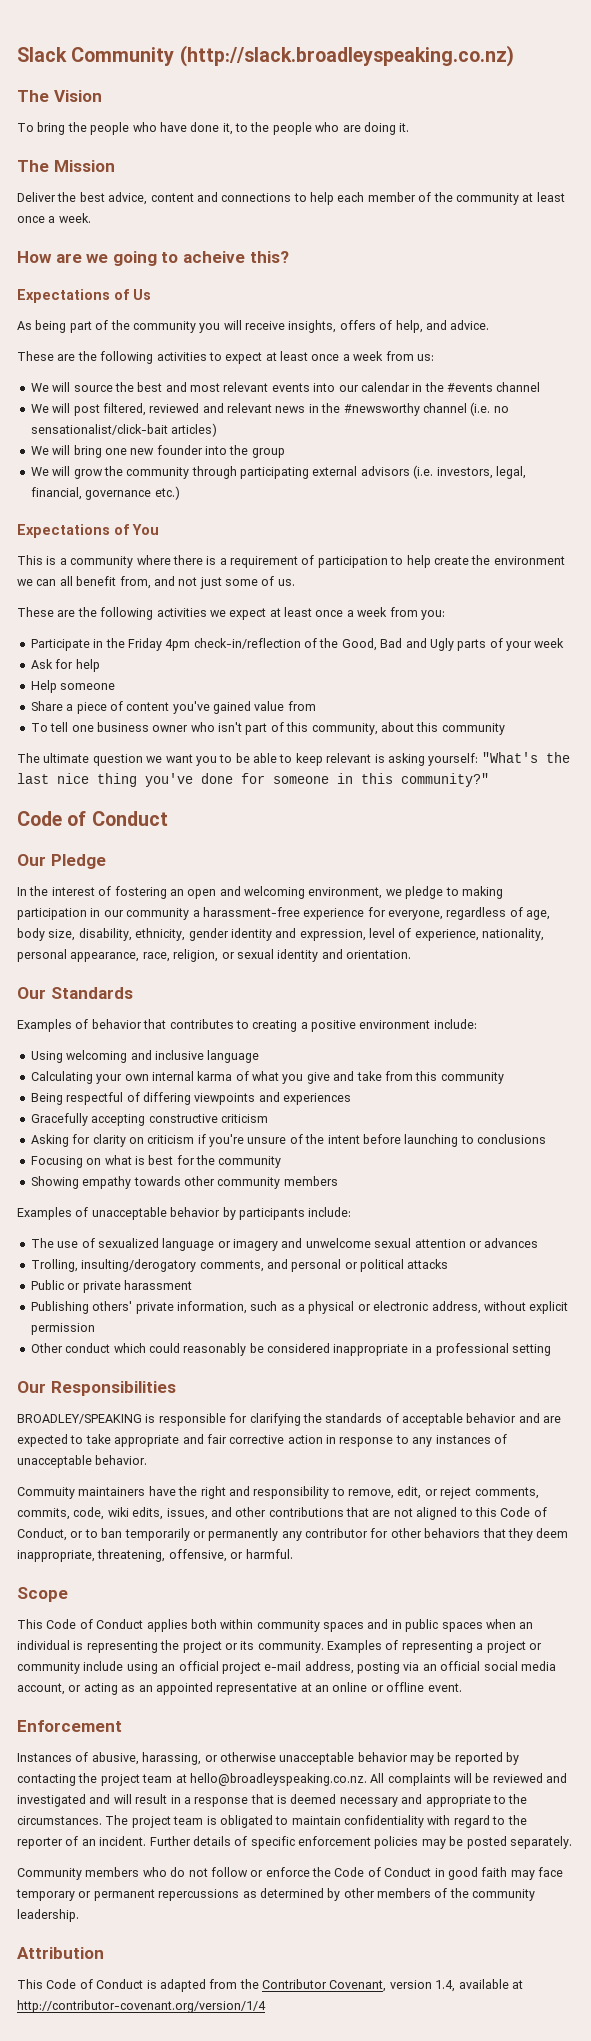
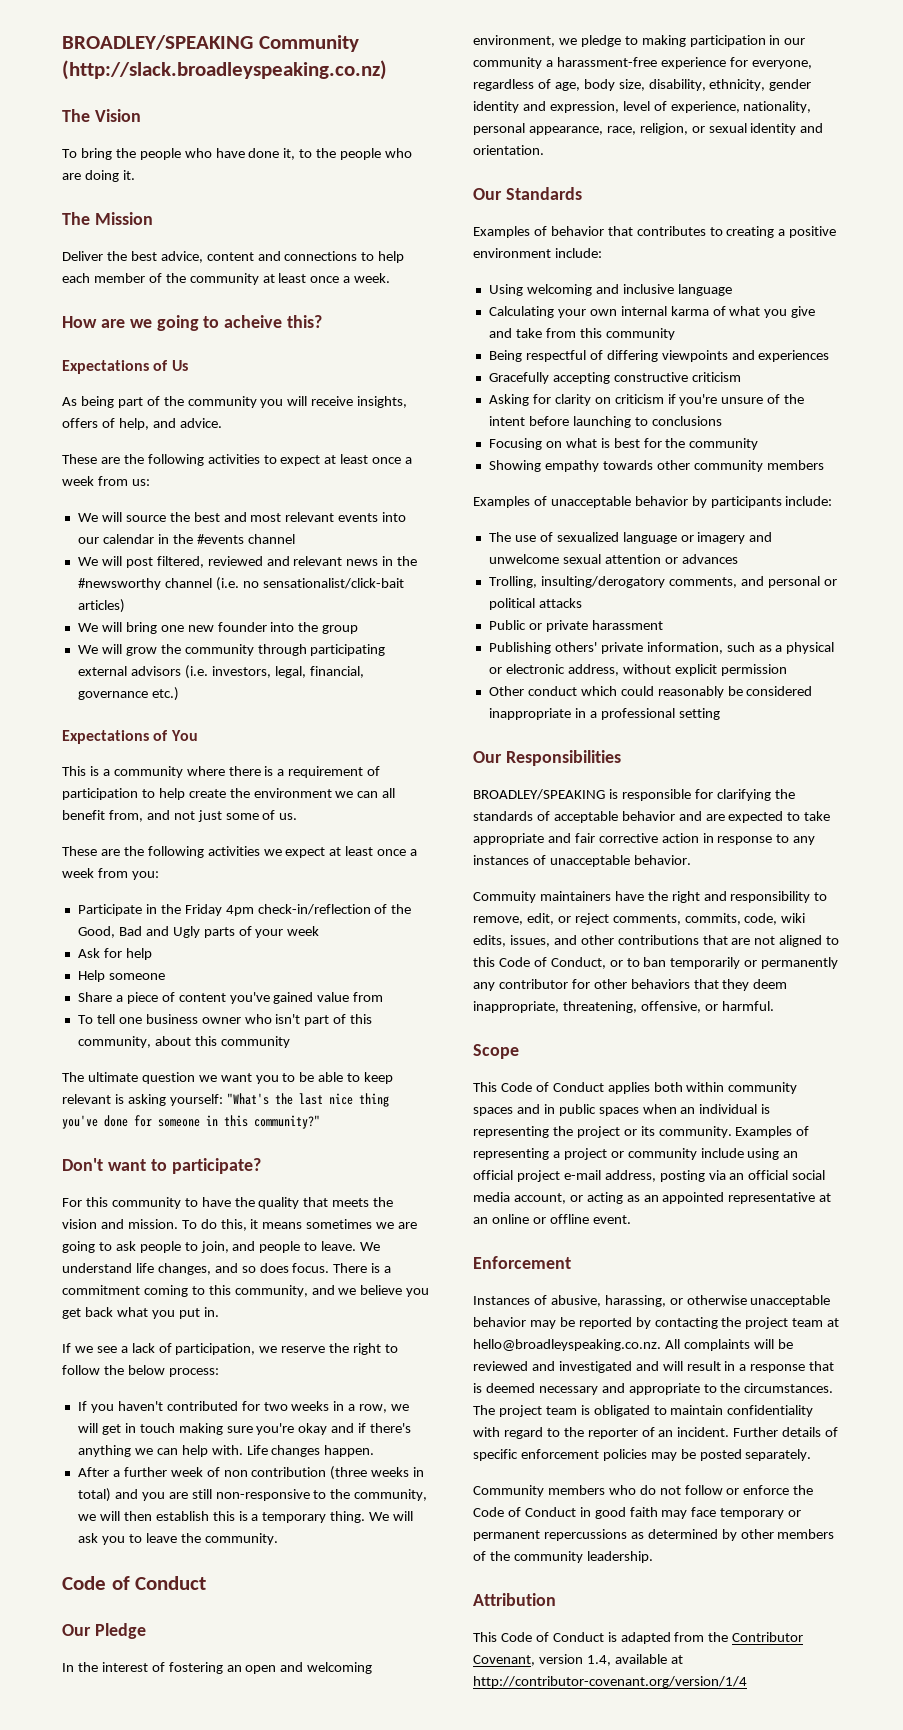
- Slack Community (http://slack.broadleyspeaking.co.nz)
+ BROADLEY/SPEAKING Community (http://slack.broadleyspeaking.co.nz)
+ Don't want to participate?
+ For this community to have the quality that meets the vision and mission. To do this, it means sometimes we are going to ask people to join, and people to leave. We understand life changes, and so does focus. There is a commitment coming to this community, and we believe you get back what you put in.
+ If we see a lack of participation, we reserve the right to follow the below process:
+ If you haven't contributed for two weeks in a row, we will get in touch making sure you're okay and if there's anything we can help with. Life changes happen.
+ After a further week of non contribution (three weeks in total) and you are still non-responsive to the community, we will then establish this is a temporary thing. We will ask you to leave the community.

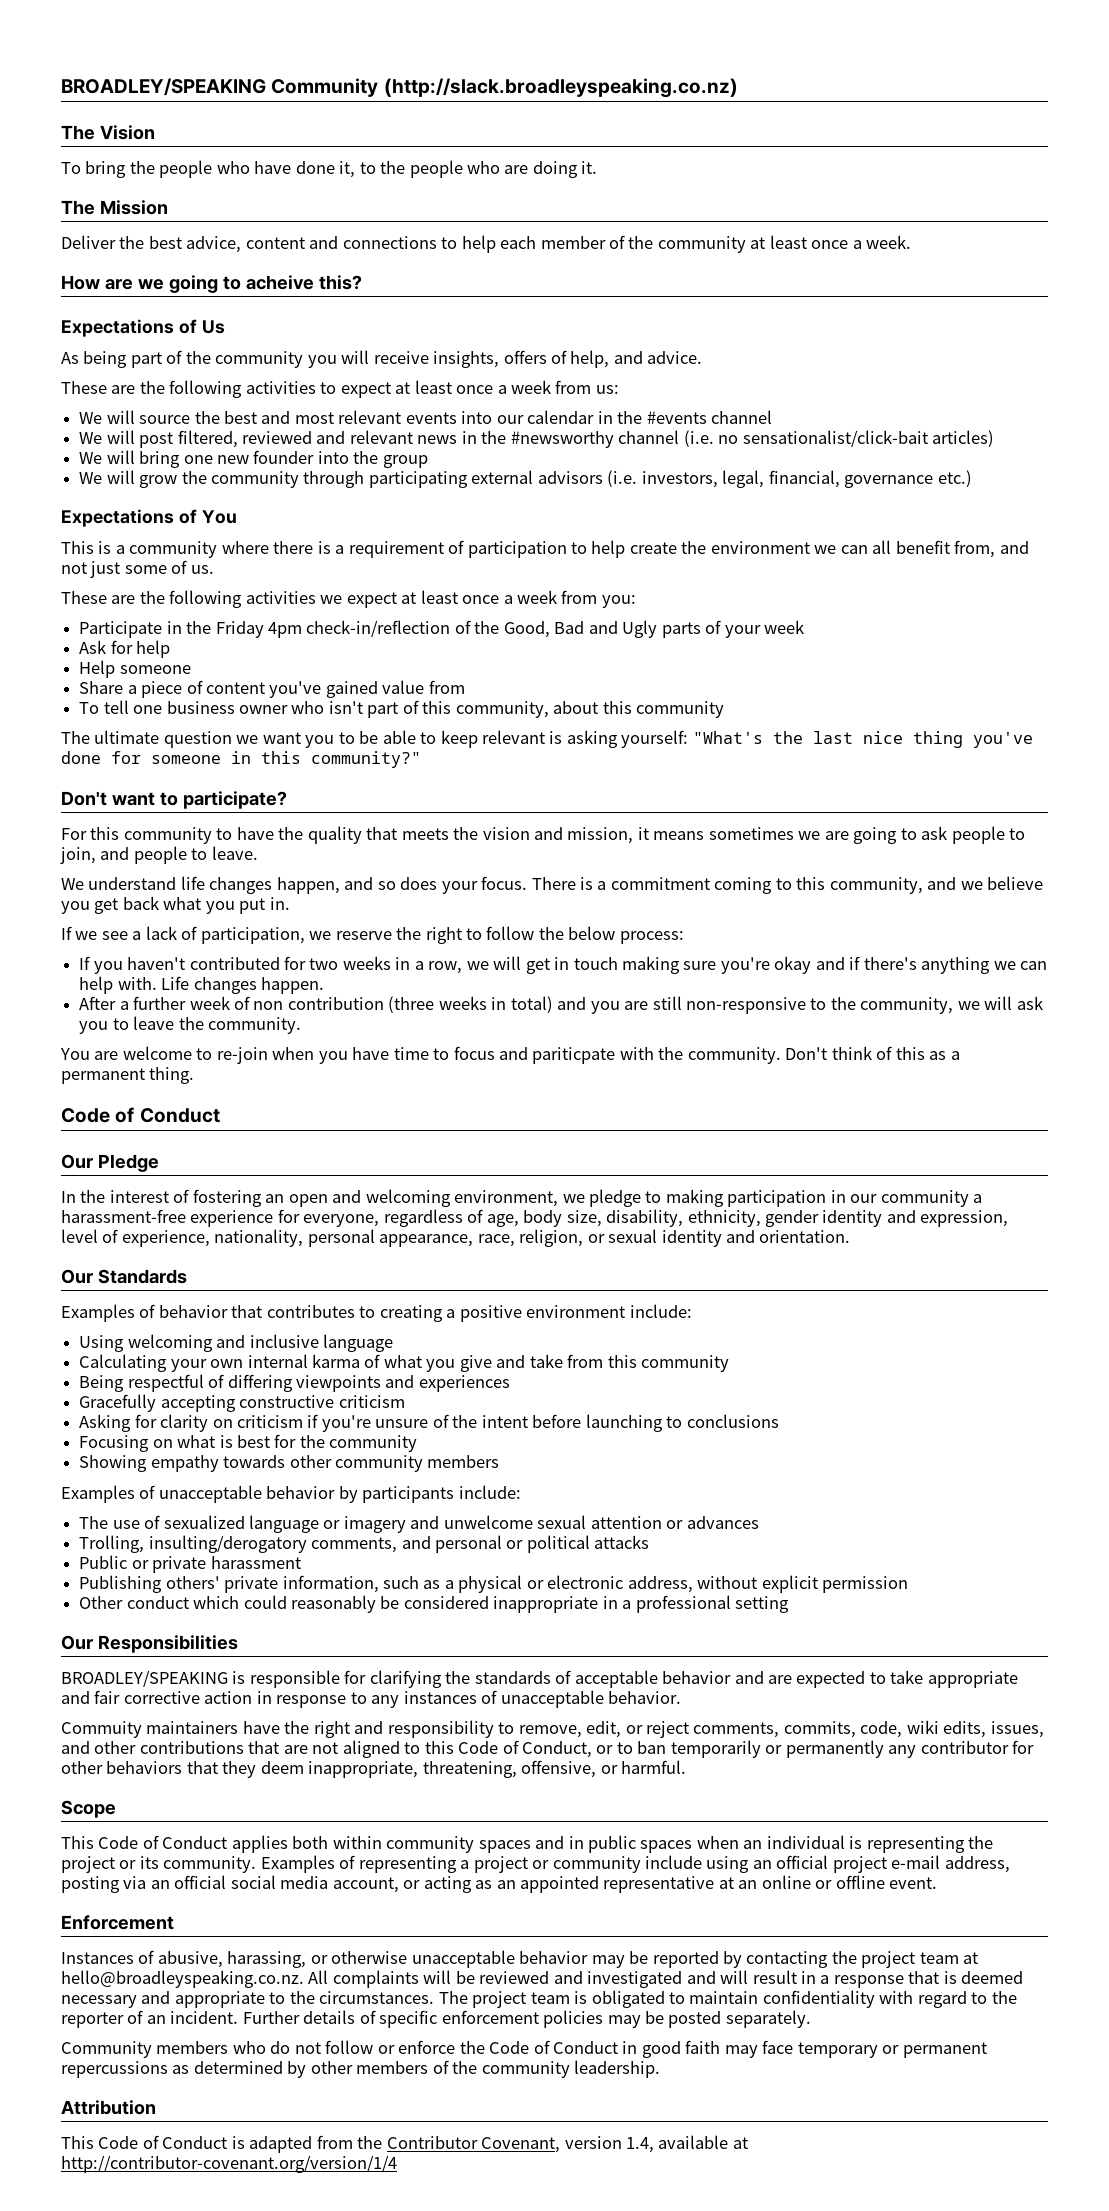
- For this community to have the quality that meets the vision and mission. To do this, it means sometimes we are going to ask people to join, and people to leave. We understand life changes, and so does focus.
+ For this community to have the quality that meets the vision and mission, it means sometimes we are going to ask people to join, and people to leave.
+ We understand life changes happen, and so does your focus.
- After a further week of non contribution (three weeks in total) and you are still non-responsive to the community, we will then establish this is a temporary thing. We will ask you to leave the community.
+ After a further week of non contribution (three weeks in total) and you are still non-responsive to the community, we will ask you to leave the community.
+ You are welcome to re-join when you have time to focus and pariticpate with the community. Don't think of this as a permanent thing.

